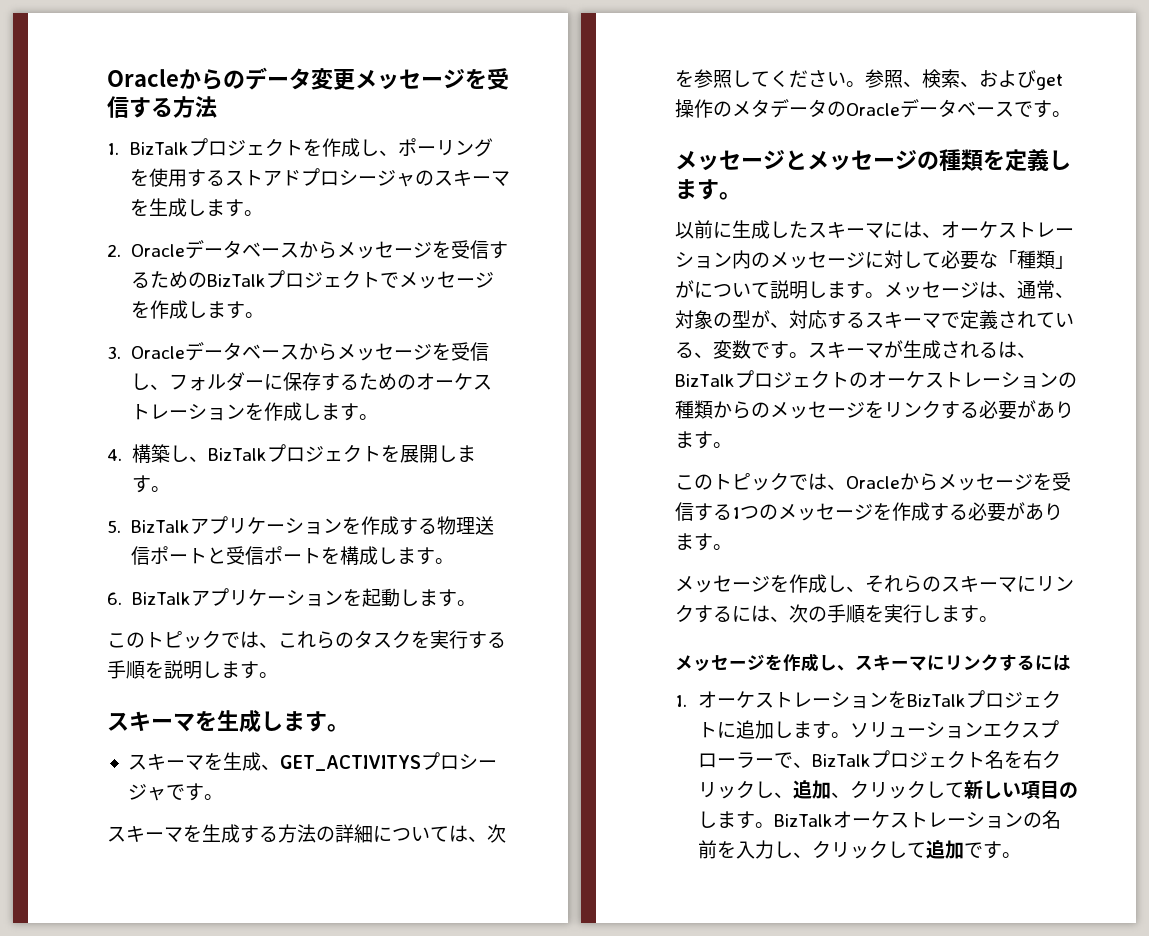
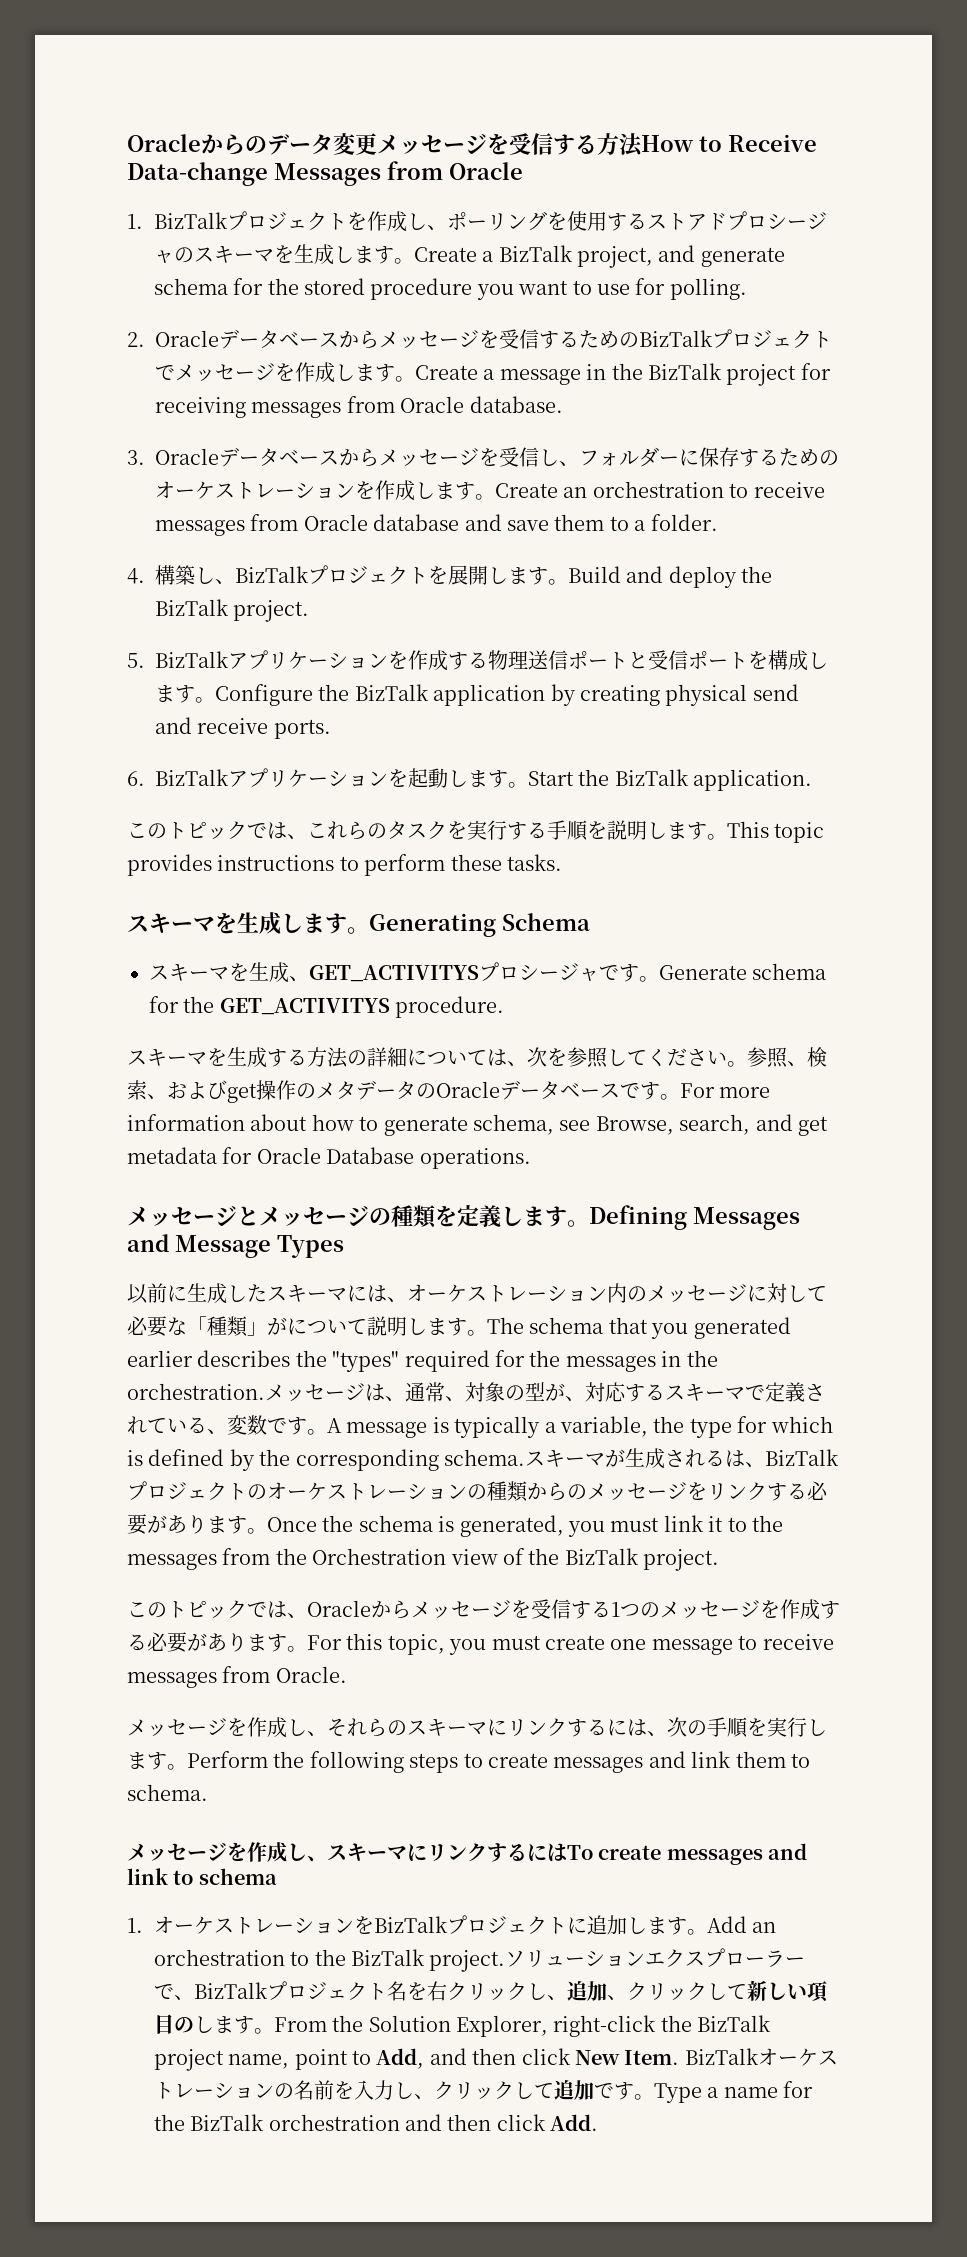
- Oracleからのデータ変更メッセージを受信する方法
+ Oracleからのデータ変更メッセージを受信する方法How to Receive Data-change Messages from Oracle
+ Create a BizTalk project, and generate schema for the stored procedure you want to use for polling.
+ Create a message in the BizTalk project for receiving messages from Oracle database.
+ Create an orchestration to receive messages from Oracle database and save them to a folder.
+ Build and deploy the BizTalk project.
+ Configure the BizTalk application by creating physical send and receive ports.
+ Start the BizTalk application.
- このトピックでは、これらのタスクを実行する手順を説明します。
- スキーマを生成します。
+ このトピックでは、これらのタスクを実行する手順を説明します。This topic provides instructions to perform these tasks.
+ スキーマを生成します。Generating Schema
+ Generate schema for the GET_ACTIVITYS procedure.
+ For more information about how to generate schema, see Browse, search, and get metadata for Oracle Database operations.
+ Defining Messages and Message Types
+ The schema that you generated earlier describes the "types" required for the messages in the orchestration.
+ A message is typically a variable, the type for which is defined by the corresponding schema.
+ Once the schema is generated, you must link it to the messages from the Orchestration view of the BizTalk project.
+ For this topic, you must create one message to receive messages from Oracle.
+ Perform the following steps to create messages and link them to schema.
- メッセージを作成し、スキーマにリンクするには
+ メッセージを作成し、スキーマにリンクするにはTo create messages and link to schema
+ Add an orchestration to the BizTalk project.
+ From the Solution Explorer, right-click the BizTalk project name, point to Add, and then click New Item.
+ Type a name for the BizTalk orchestration and then click Add.

